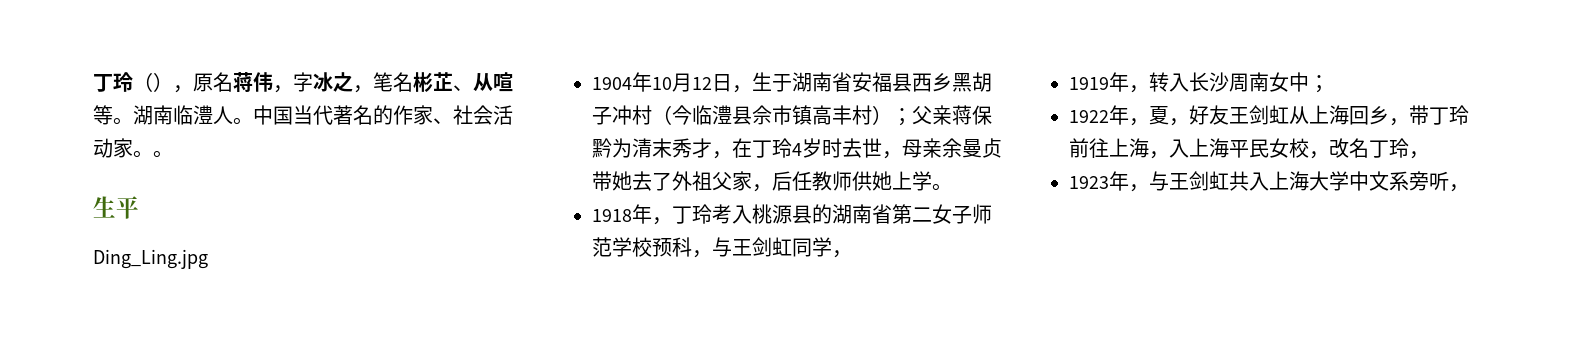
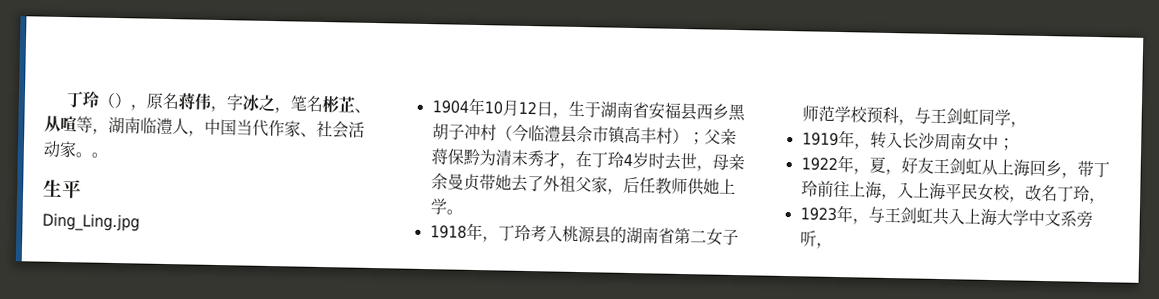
- 丁玲（），原名蒋伟，字冰之，笔名彬芷、从喧等。湖南临澧人。中国当代著名的作家、社会活动家。
+ 丁玲（），原名蒋伟，字冰之，笔名彬芷、从喧等，湖南临澧人，中国当代作家、社会活动家。

